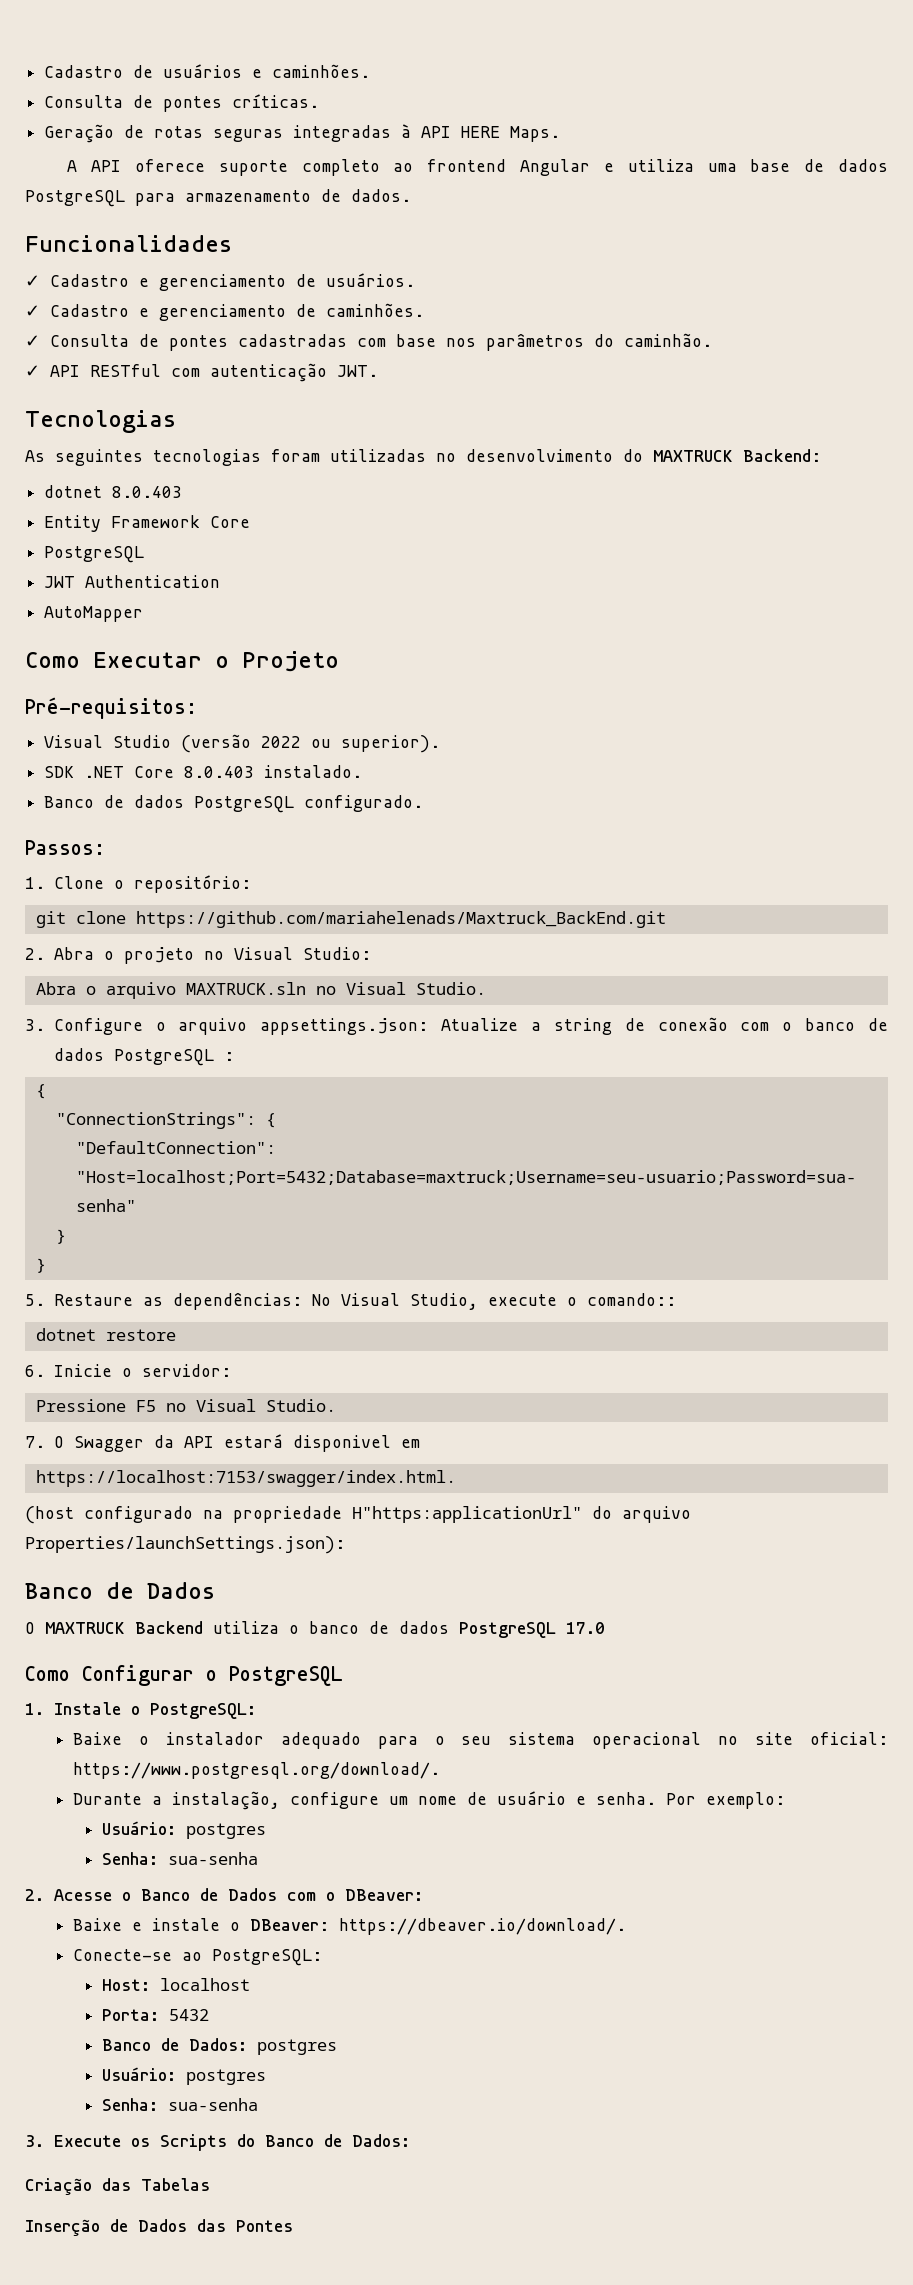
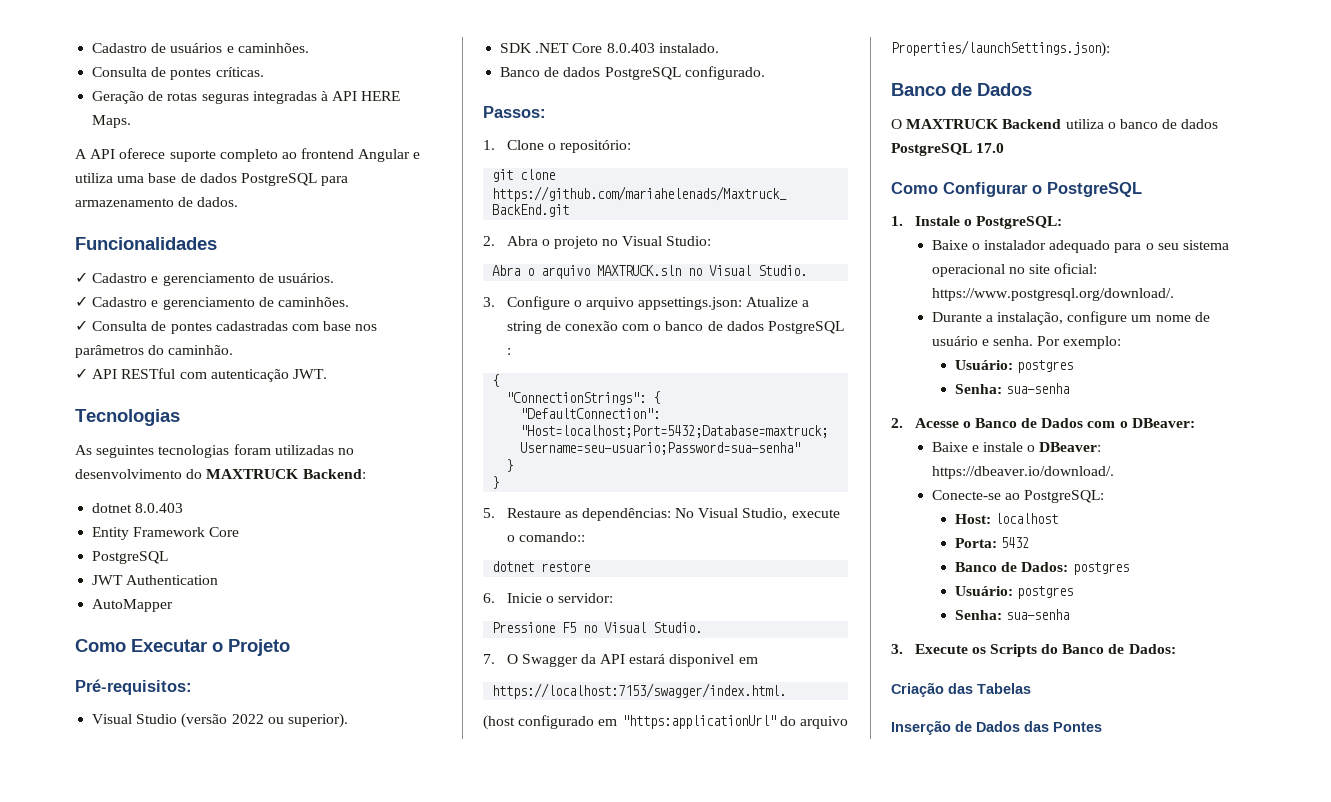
- (host configurado na propriedade H"https:applicationUrl" do arquivo Properties/launchSettings.json):
+ (host configurado em "https:applicationUrl" do arquivo Properties/launchSettings.json):

